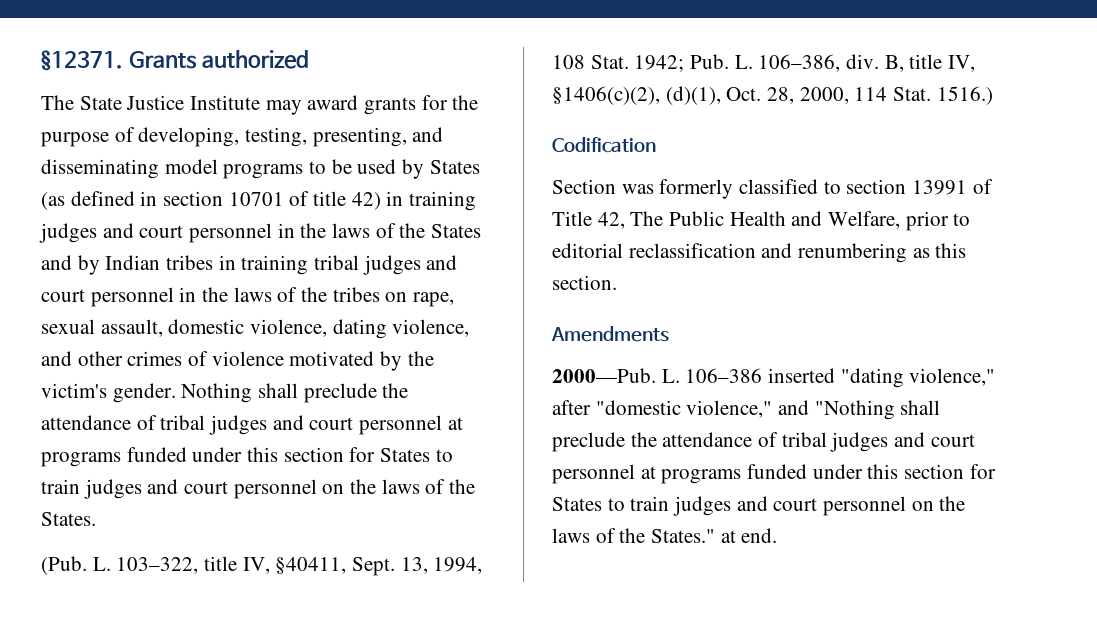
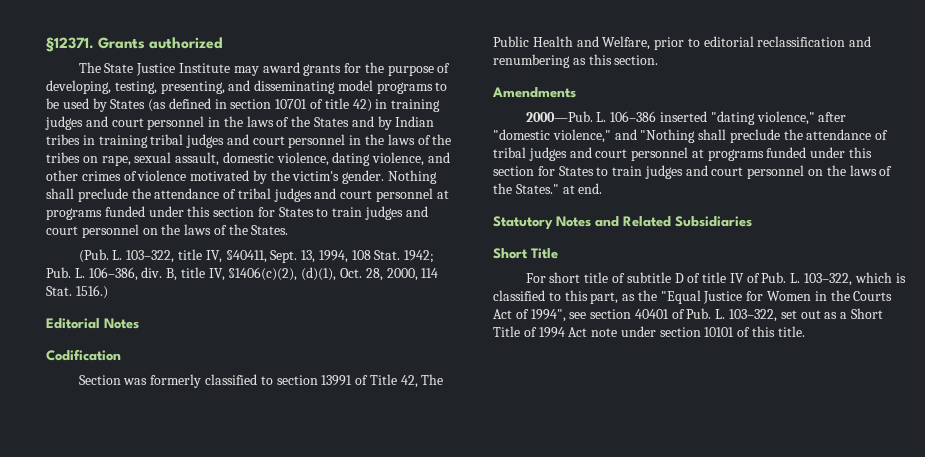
+ Editorial Notes
+ Statutory Notes and Related Subsidiaries
+ Short Title
+ For short title of subtitle D of title IV of Pub. L. 103–322, which is classified to this part, as the "Equal Justice for Women in the Courts Act of 1994", see section 40401 of Pub. L. 103–322, set out as a Short Title of 1994 Act note under section 10101 of this title.

